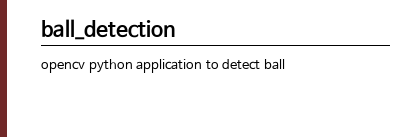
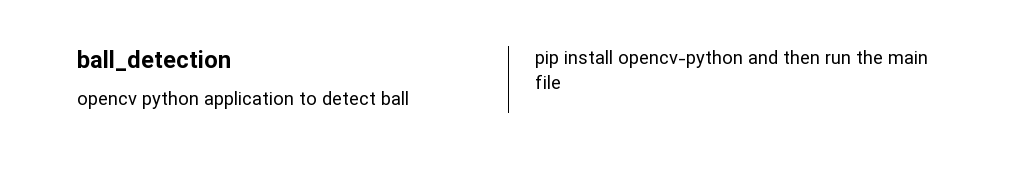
+ pip install opencv-python and then run the main file

